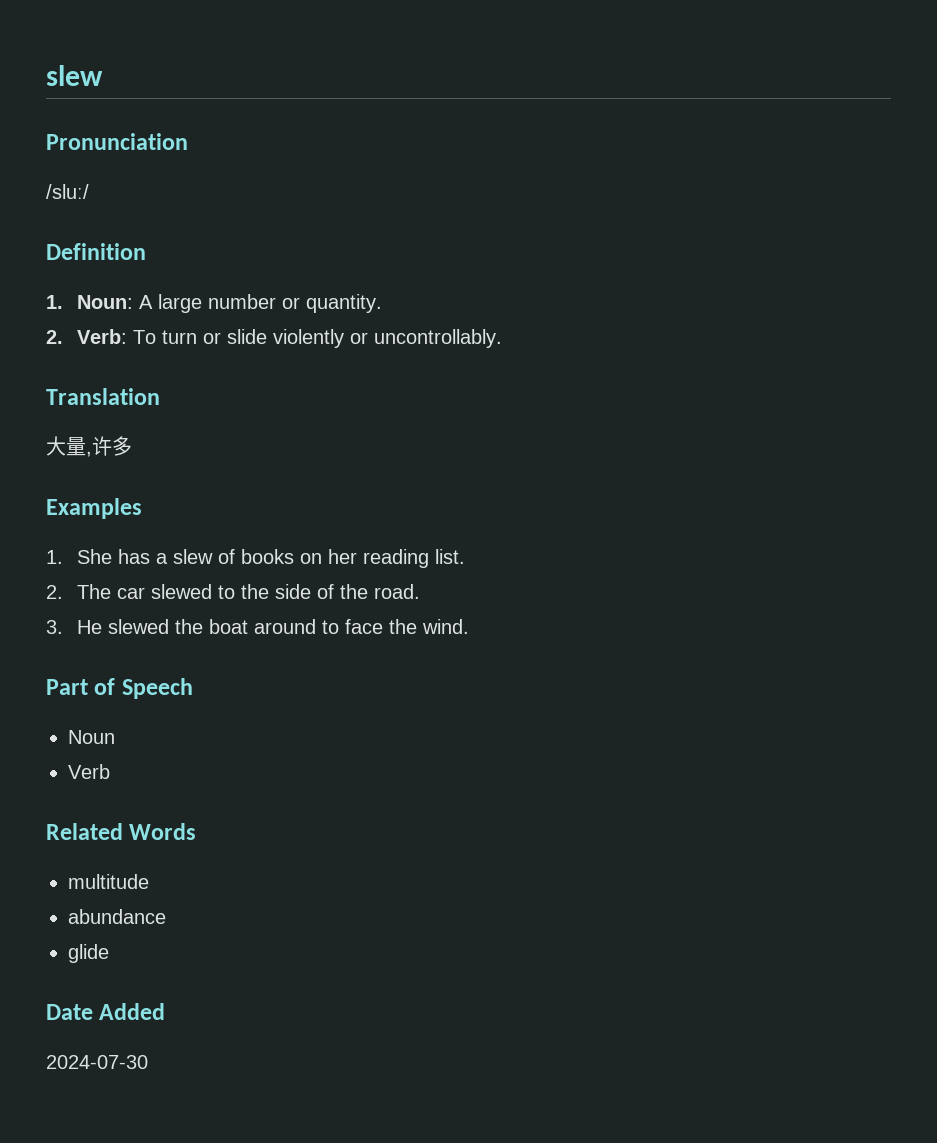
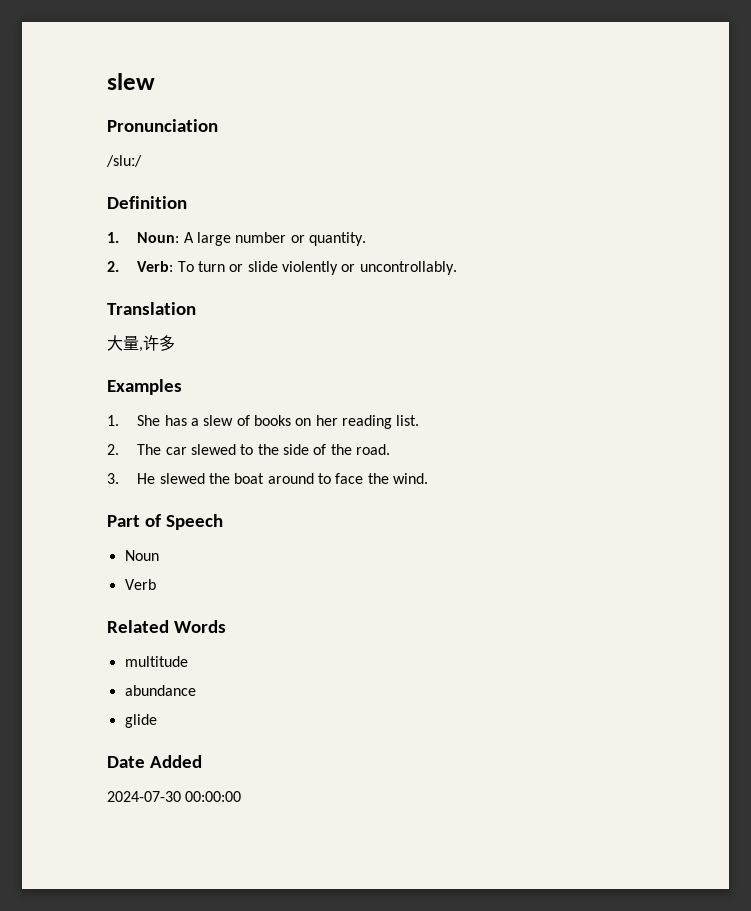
- 2024-07-30
+ 2024-07-30 00:00:00

